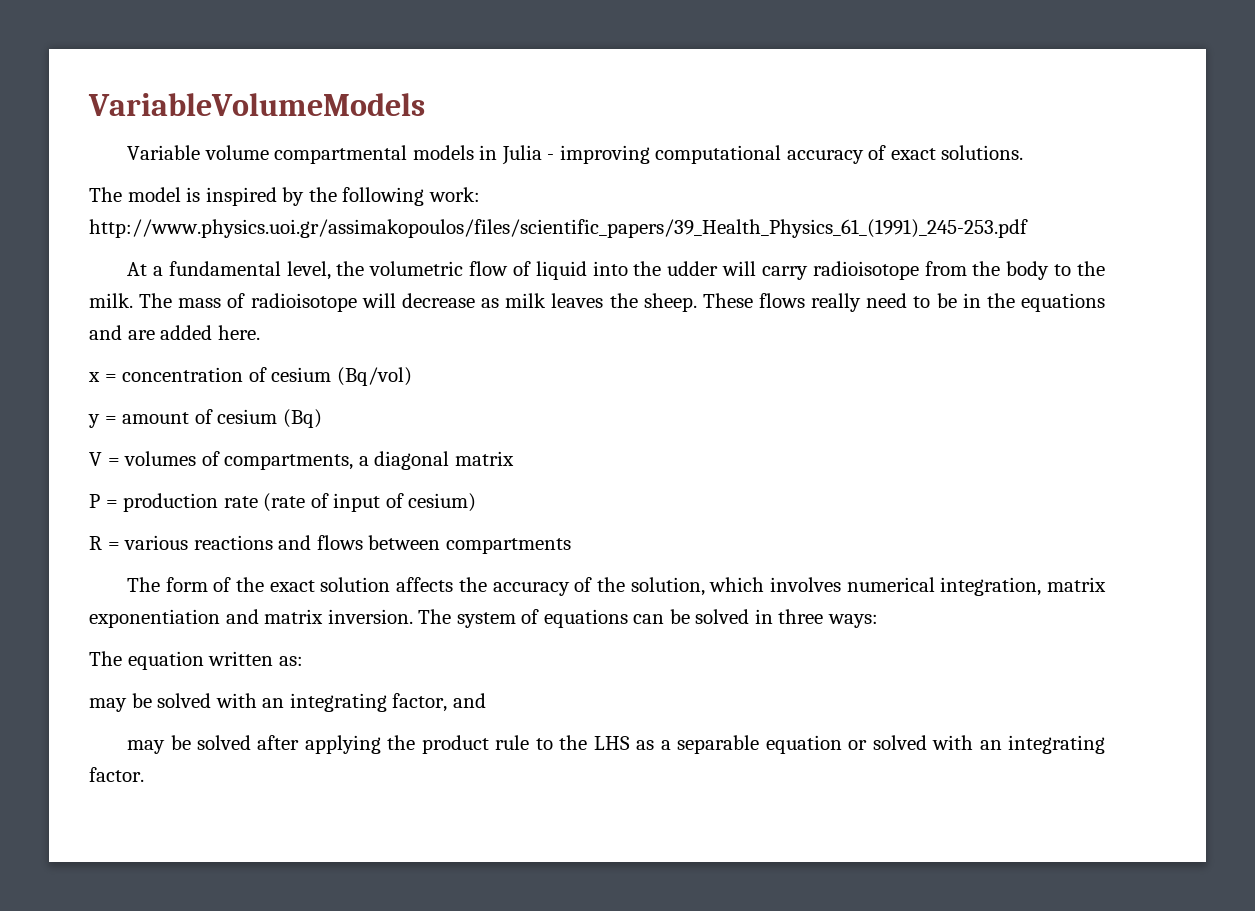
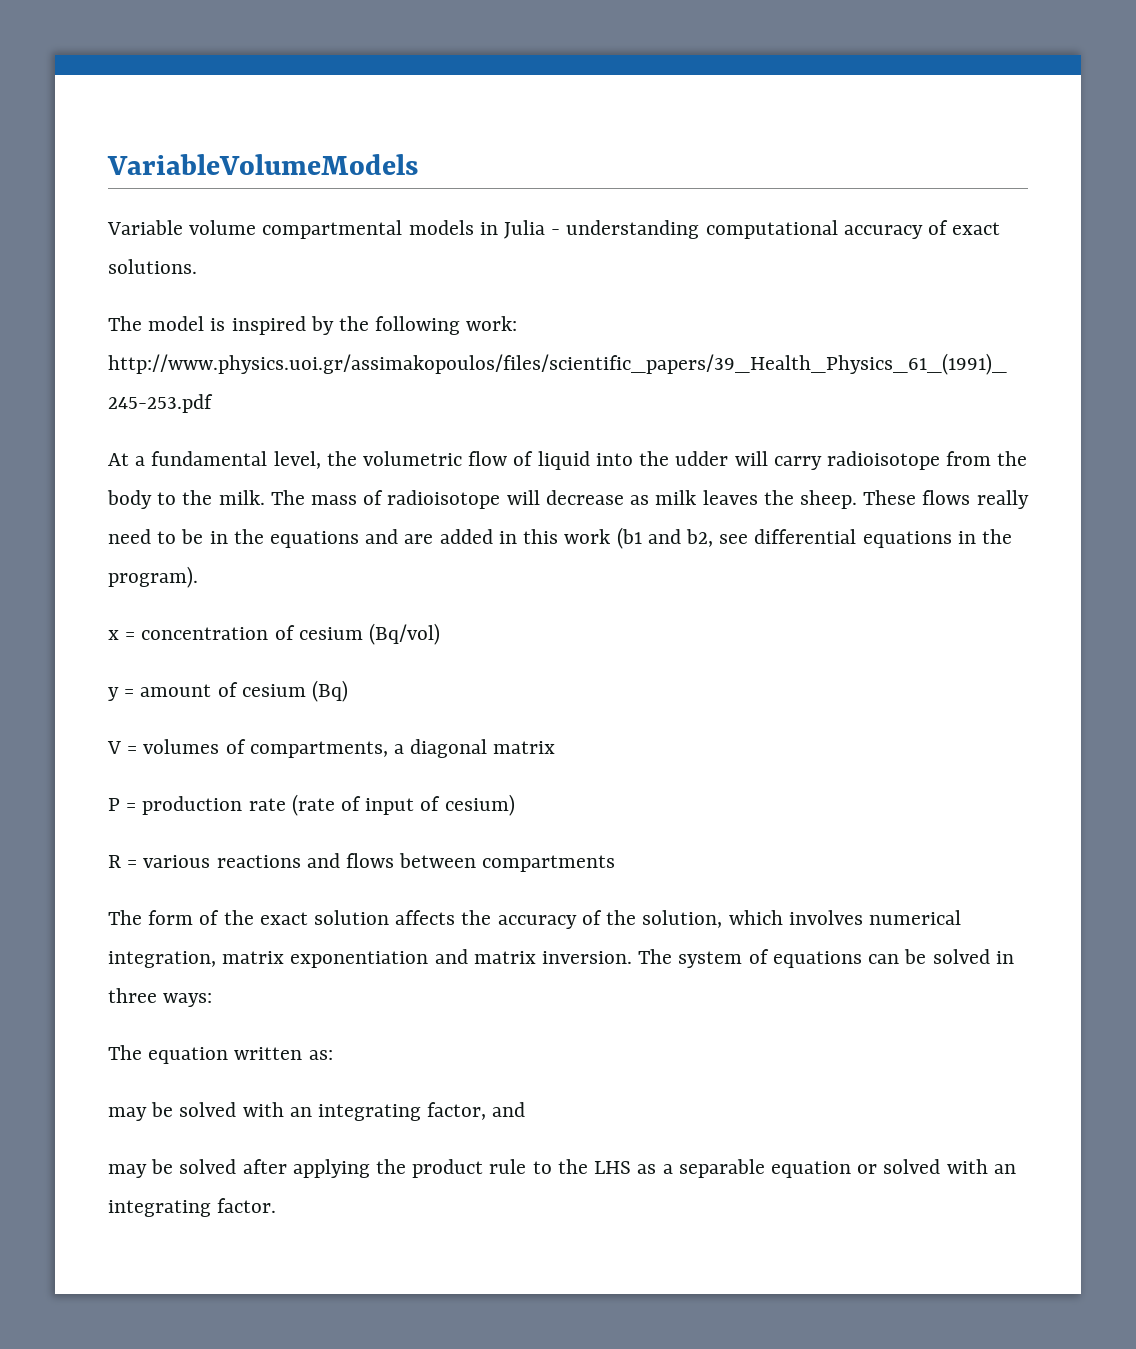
- Variable volume compartmental models in Julia - improving computational accuracy of exact solutions.
+ Variable volume compartmental models in Julia - understanding computational accuracy of exact solutions.
- These flows really need to be in the equations and are added here.
+ These flows really need to be in the equations and are added in this work (b1 and b2, see differential equations in the program).

